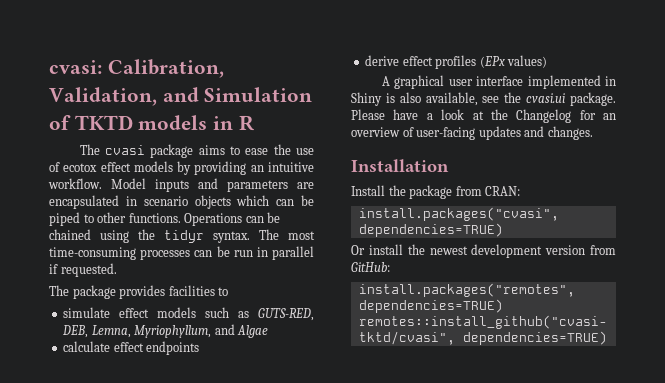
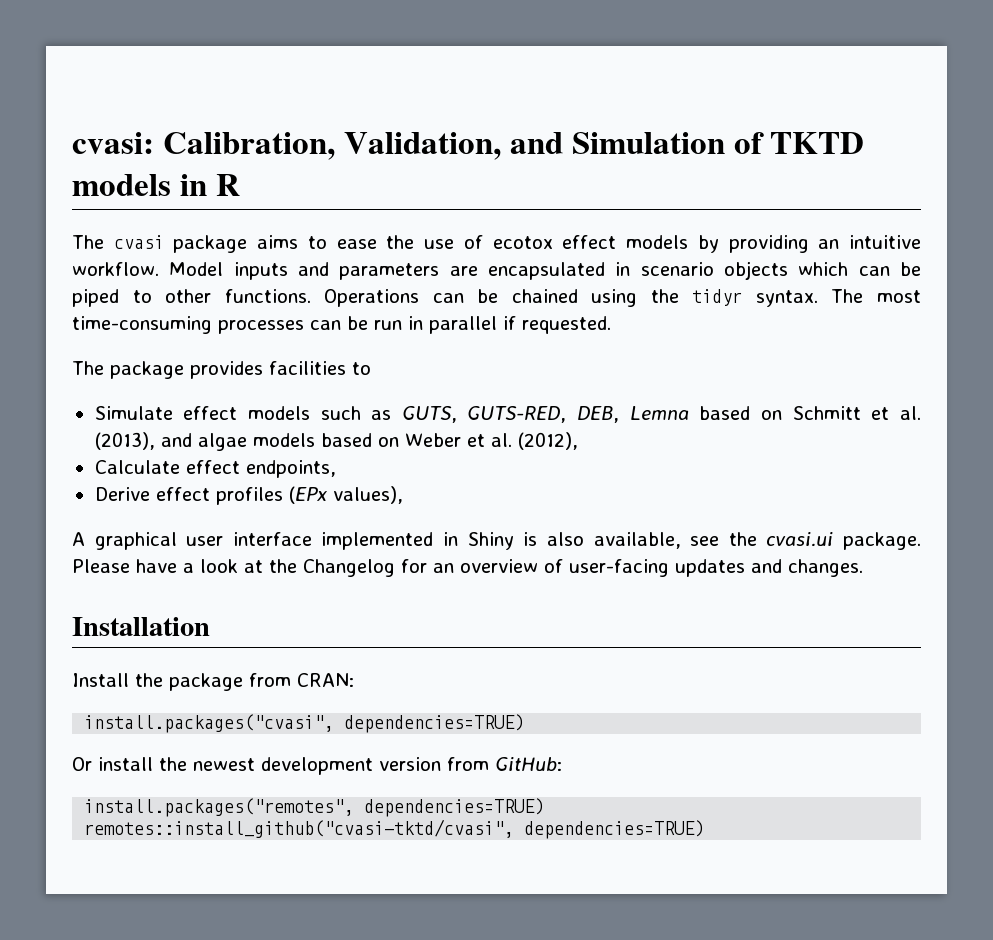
- simulate effect models such as GUTS-RED, DEB, Lemna, Myriophyllum, and Algae
- calculate effect endpoints
- derive effect profiles (EPx values)
+ Simulate effect models such as GUTS, GUTS-RED, DEB, Lemna based on Schmitt et al. (2013), and algae models based on Weber et al. (2012),
+ Calculate effect endpoints,
+ Derive effect profiles (EPx values),

